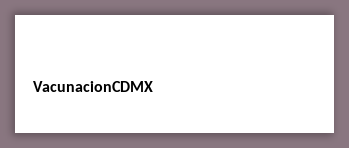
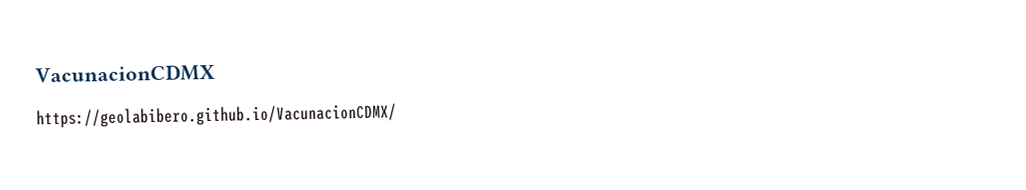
+ https://geolabibero.github.io/VacunacionCDMX/

